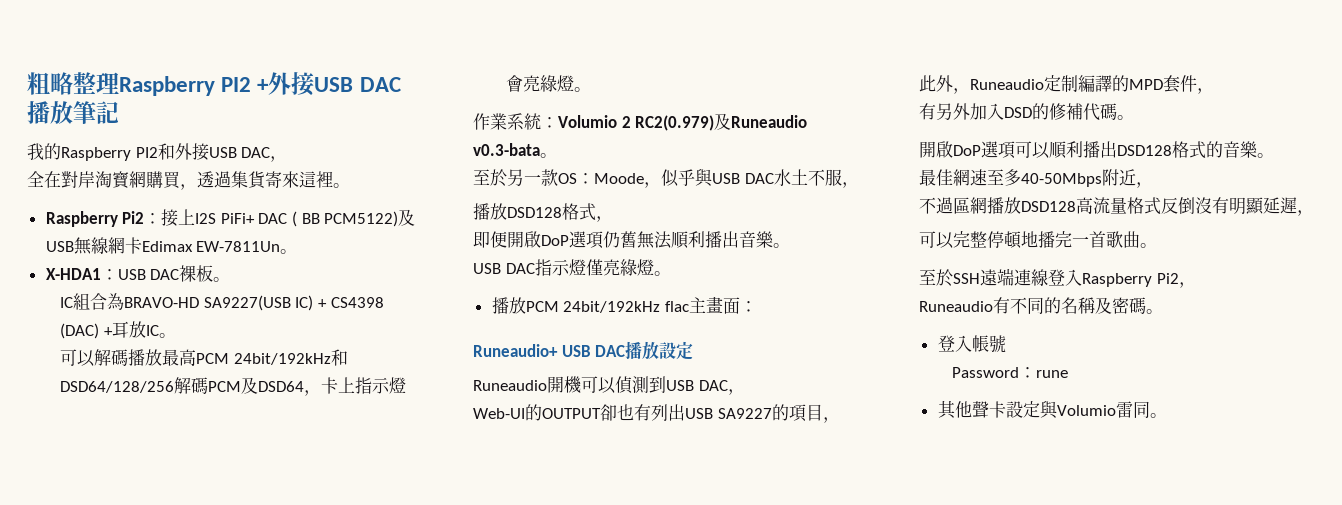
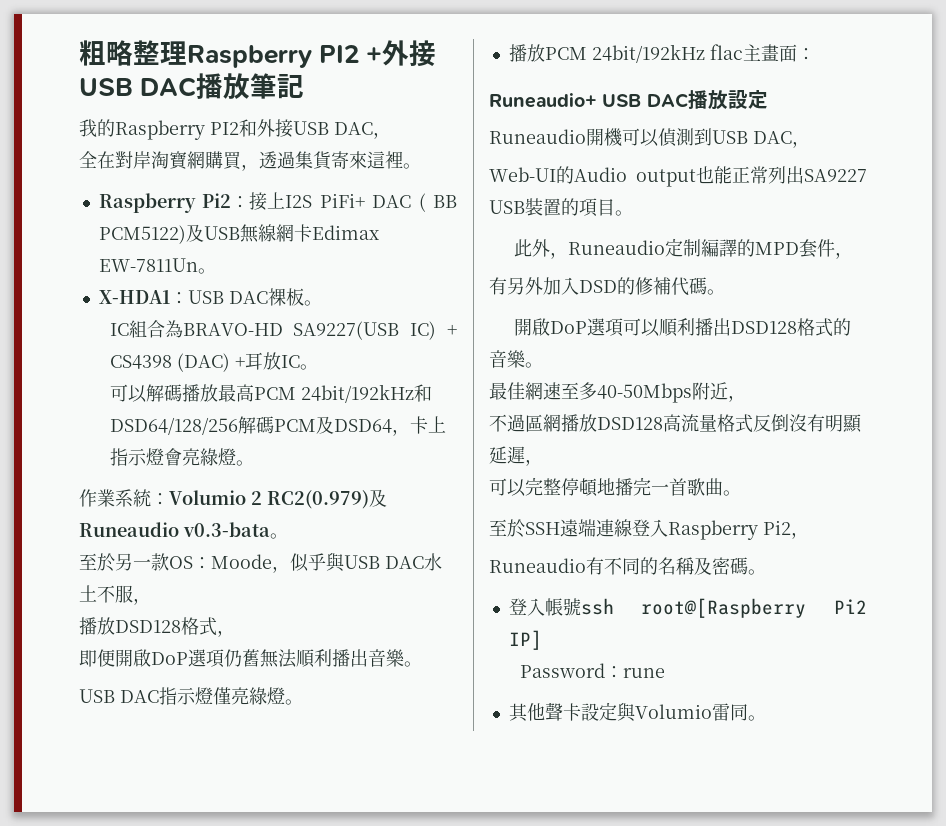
- Web-UI的OUTPUT卻也有列出USB SA9227的項目，
+ Web-UI的Audio output也能正常列出SA9227 USB裝置的項目。
- 登入帳號
+ 登入帳號ssh root@[Raspberry Pi2 IP]

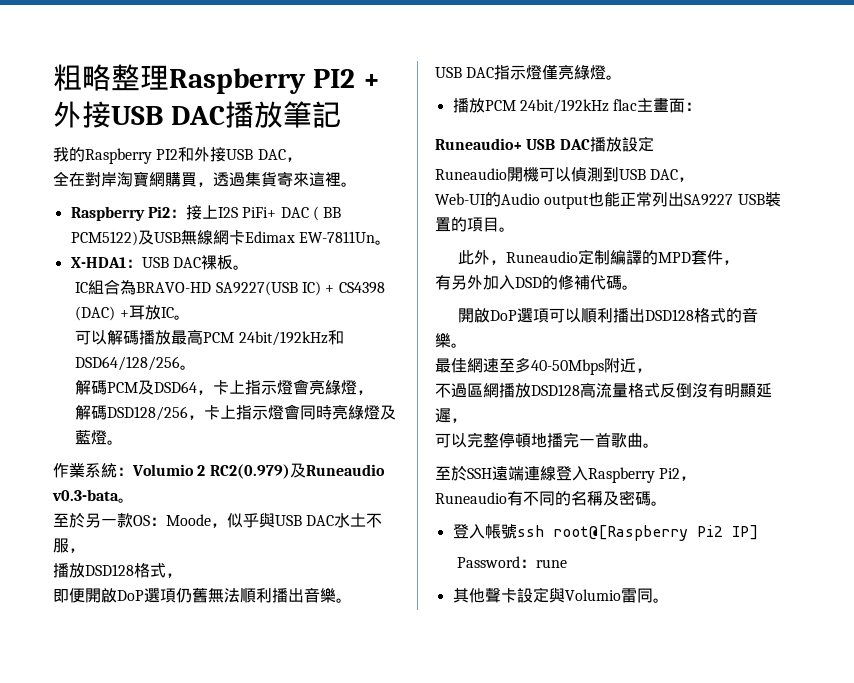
- 可以解碼播放最高PCM 24bit/192kHz和DSD64/128/256解碼PCM及DSD64，卡上指示燈會亮綠燈。
+ 可以解碼播放最高PCM 24bit/192kHz和DSD64/128/256。
+ 解碼PCM及DSD64，卡上指示燈會亮綠燈，
+ 解碼DSD128/256，卡上指示燈會同時亮綠燈及藍燈。

